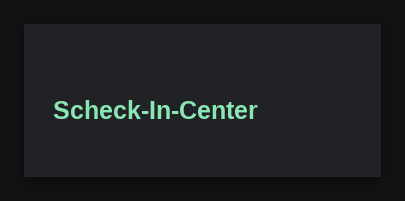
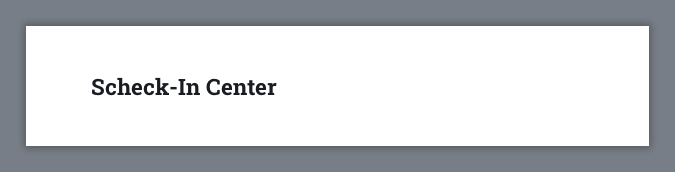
- Scheck-In-Center
+ Scheck-In Center

